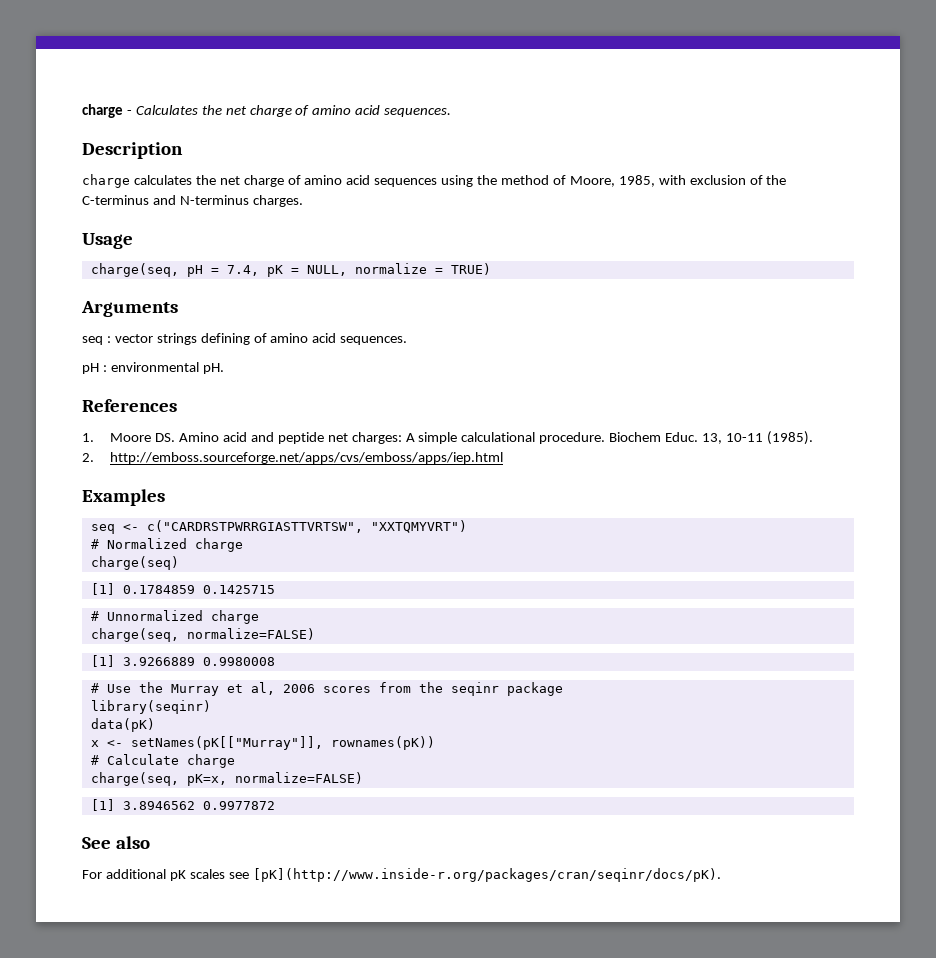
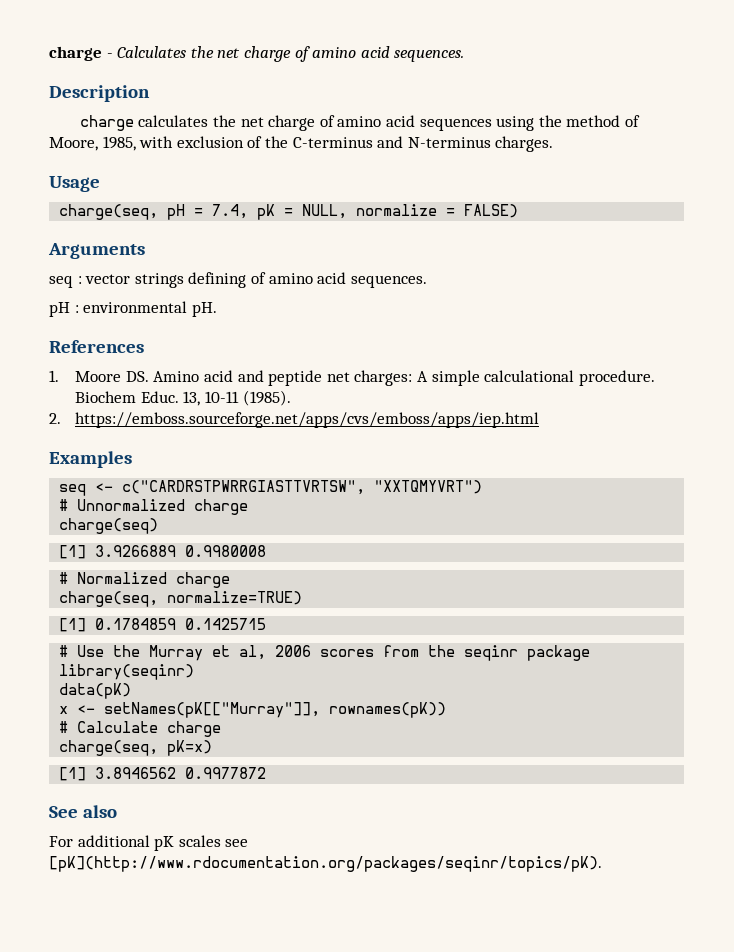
- charge(seq, pH = 7.4, pK = NULL, normalize = TRUE)
+ charge(seq, pH = 7.4, pK = NULL, normalize = FALSE)
- 2. http://emboss.sourceforge.net/apps/cvs/emboss/apps/iep.html
+ 2. https://emboss.sourceforge.net/apps/cvs/emboss/apps/iep.html
- # Normalized charge
+ # Unnormalized charge
+ [1] 3.9266889 0.9980008
+ # Normalized charge
+ charge(seq, normalize=TRUE)
  [1] 0.1784859 0.1425715
- # Unnormalized charge
- charge(seq, normalize=FALSE)
- [1] 3.9266889 0.9980008
- charge(seq, pK=x, normalize=FALSE)
+ charge(seq, pK=x)
- For additional pK scales see [pK](http://www.inside-r.org/packages/cran/seqinr/docs/pK).
+ For additional pK scales see [pK](http://www.rdocumentation.org/packages/seqinr/topics/pK).

